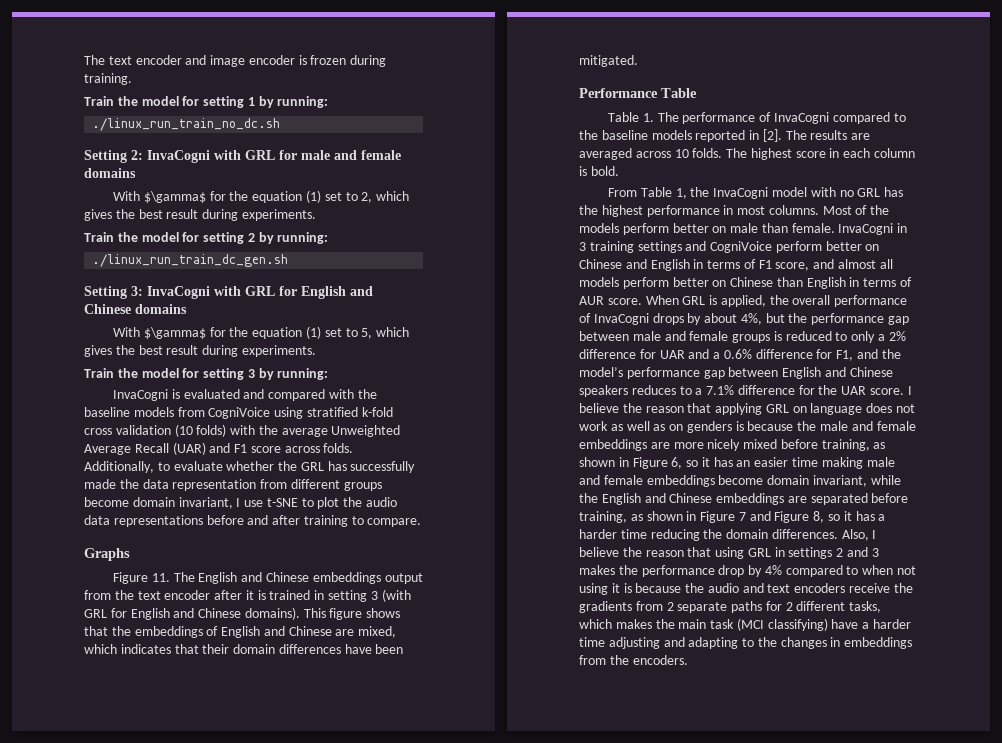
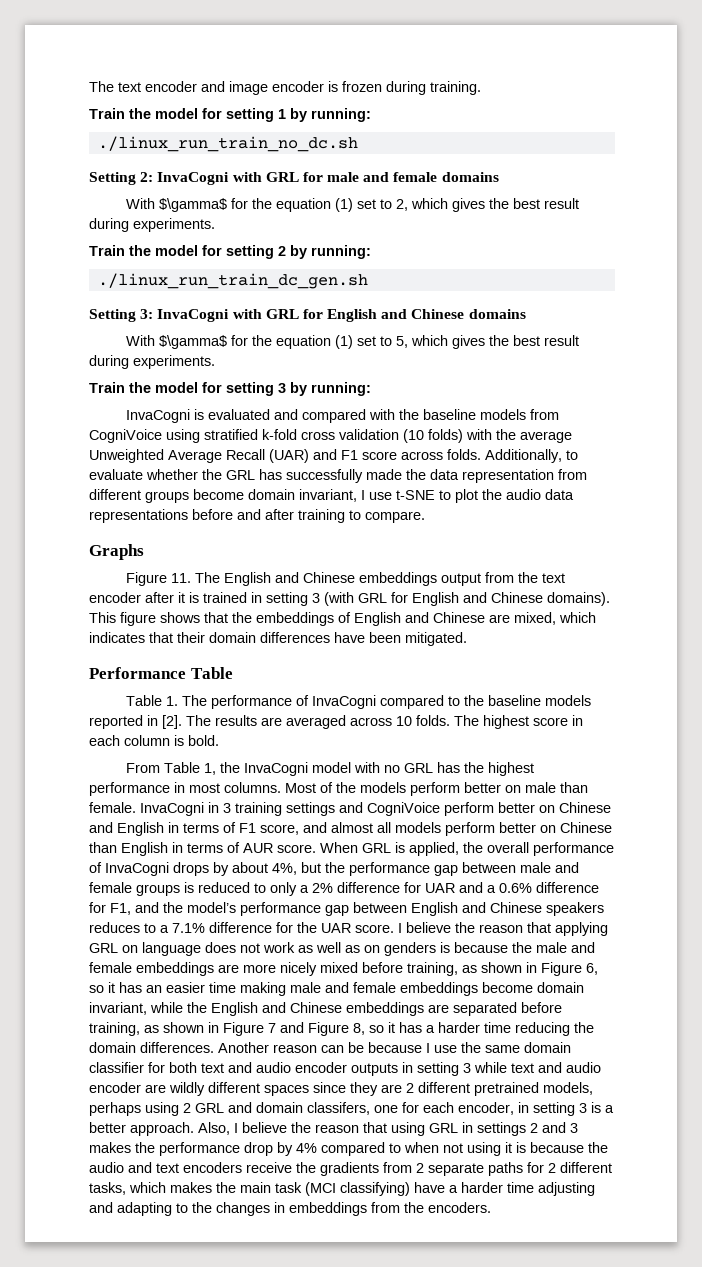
+ Another reason can be because I use the same domain classifier for both text and audio encoder outputs in setting 3 while text and audio encoder are wildly different spaces since they are 2 different pretrained models, perhaps using 2 GRL and domain classifers, one for each encoder, in setting 3 is a better approach.

